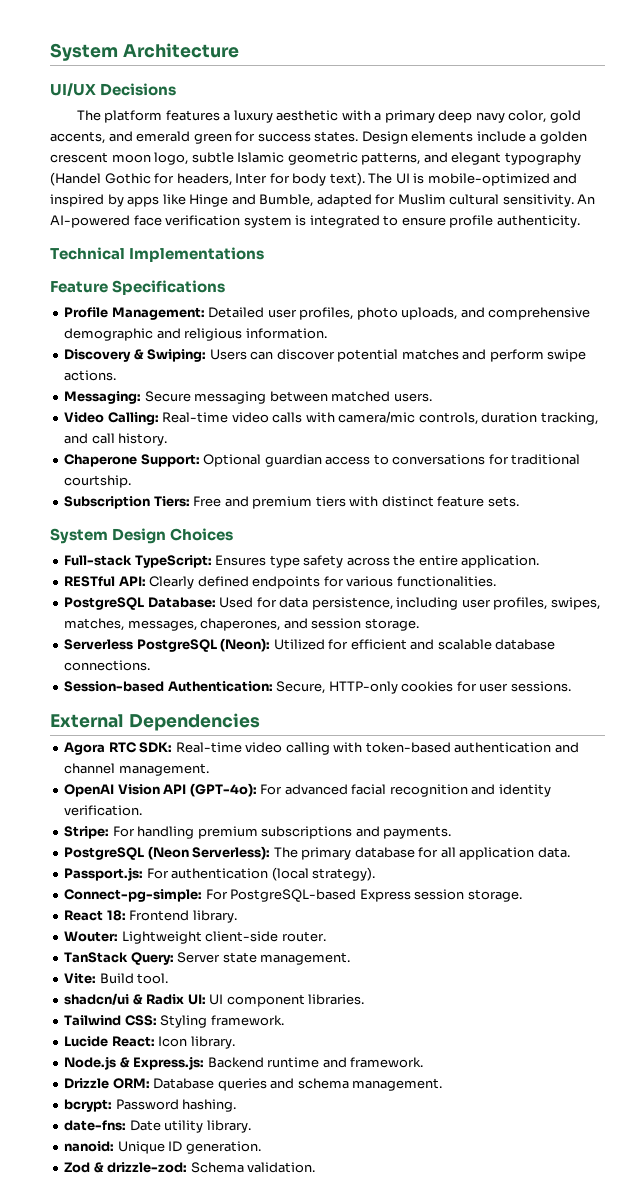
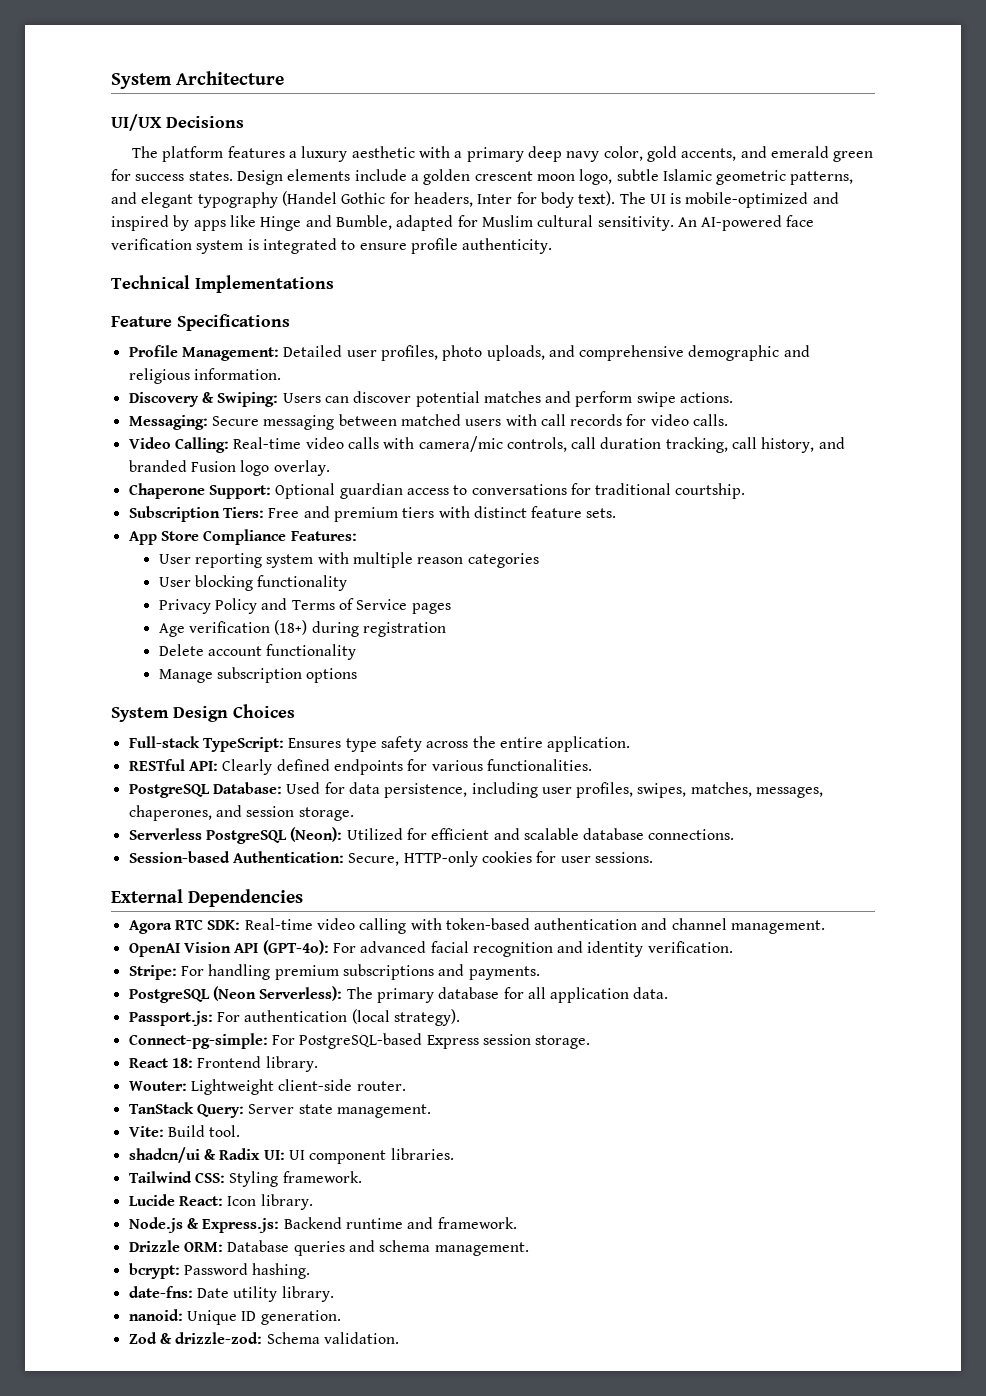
- Messaging: Secure messaging between matched users.
+ Messaging: Secure messaging between matched users with call records for video calls.
- Video Calling: Real-time video calls with camera/mic controls, duration tracking, and call history.
+ Video Calling: Real-time video calls with camera/mic controls, call duration tracking, call history, and branded Fusion logo overlay.
+ App Store Compliance Features:
+ User reporting system with multiple reason categories
+ User blocking functionality
+ Privacy Policy and Terms of Service pages
+ Age verification (18+) during registration
+ Delete account functionality
+ Manage subscription options

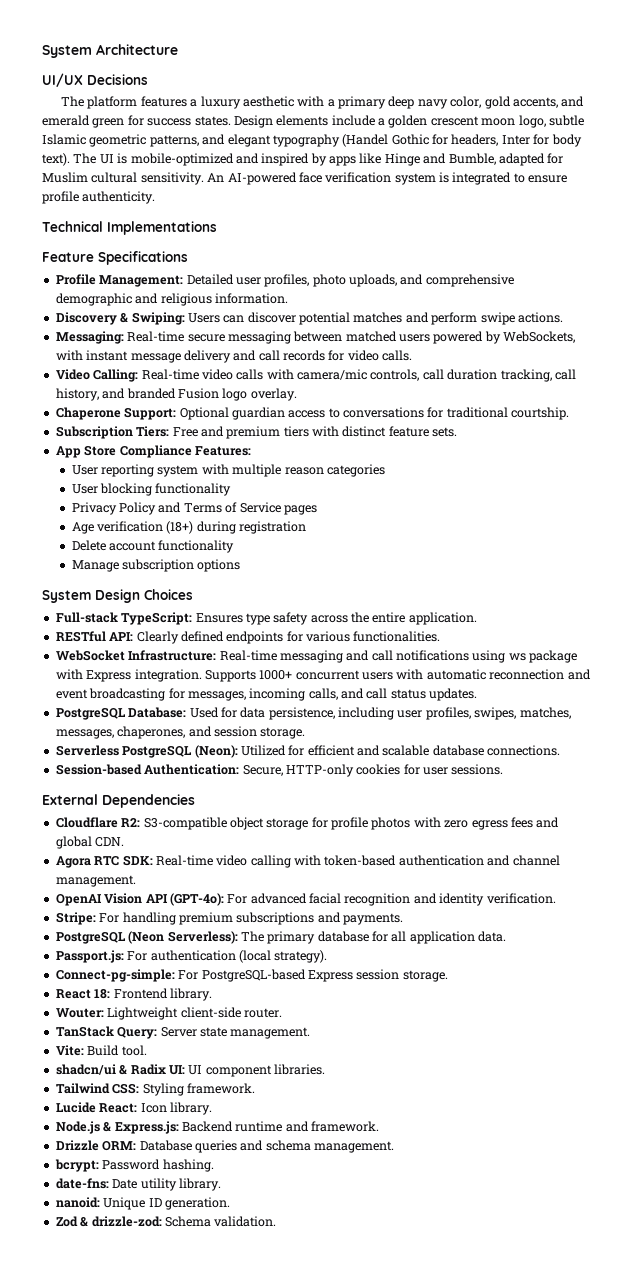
- Messaging: Secure messaging between matched users with call records for video calls.
+ Messaging: Real-time secure messaging between matched users powered by WebSockets, with instant message delivery and call records for video calls.
+ WebSocket Infrastructure: Real-time messaging and call notifications using ws package with Express integration. Supports 1000+ concurrent users with automatic reconnection and event broadcasting for messages, incoming calls, and call status updates.
+ Cloudflare R2: S3-compatible object storage for profile photos with zero egress fees and global CDN.

